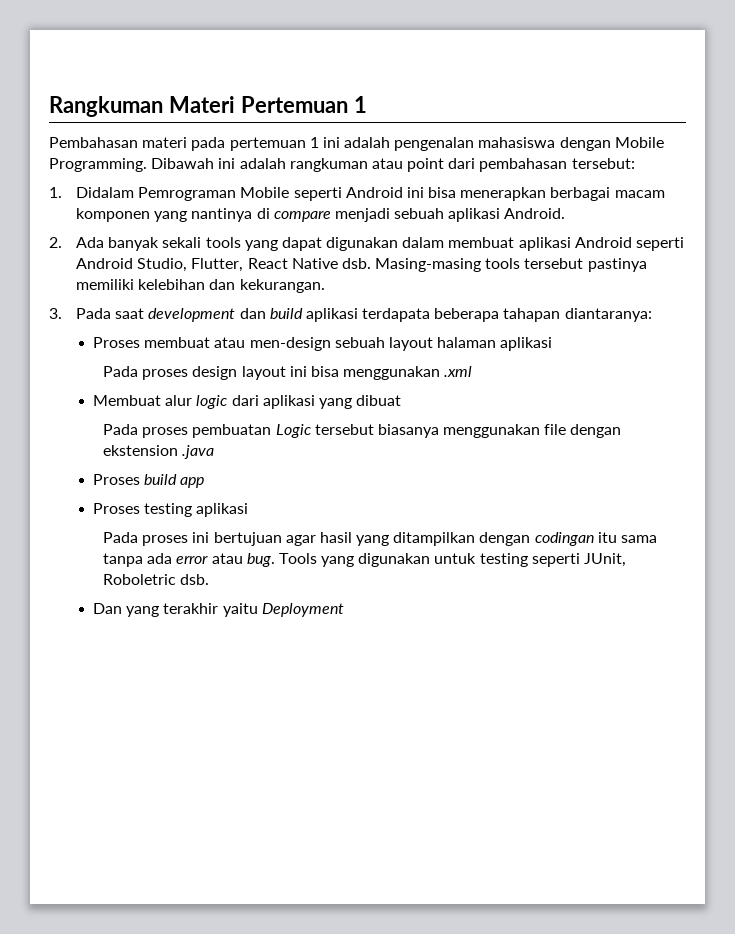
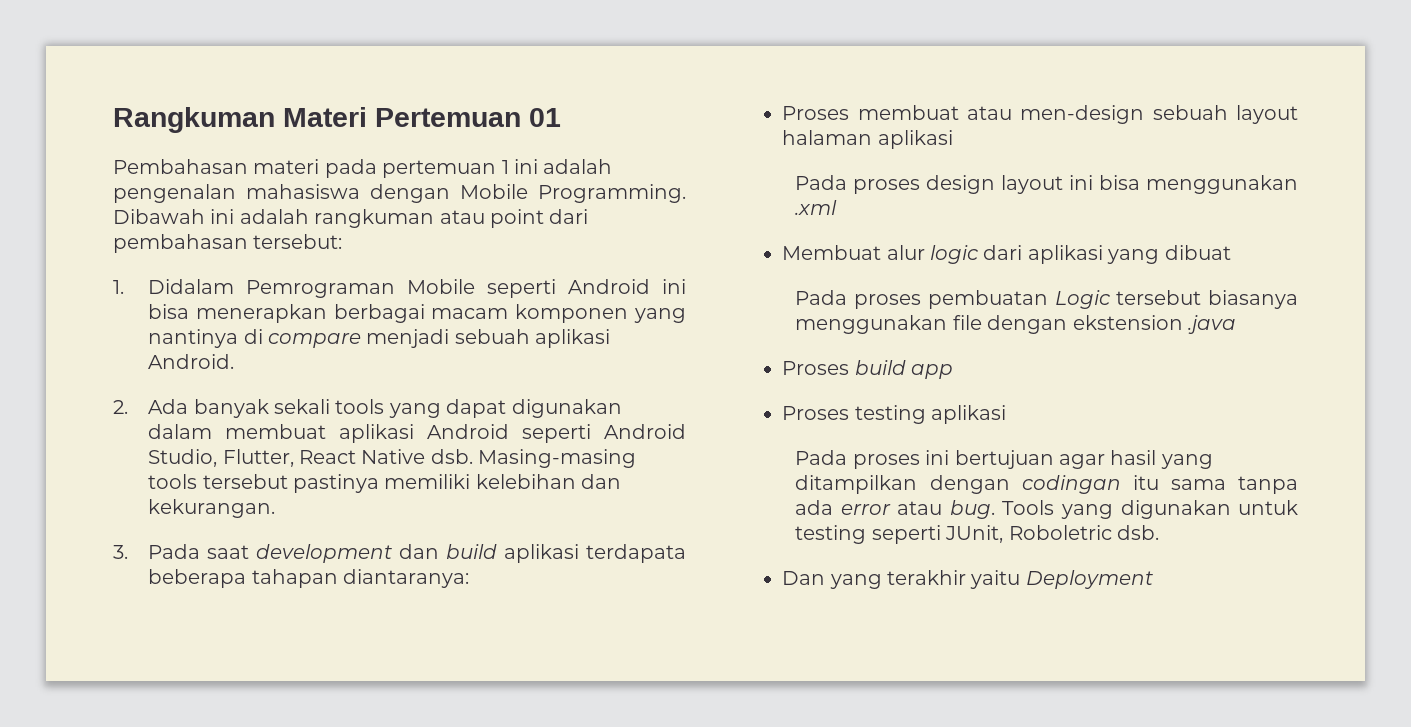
- Rangkuman Materi Pertemuan 1
+ Rangkuman Materi Pertemuan 01

